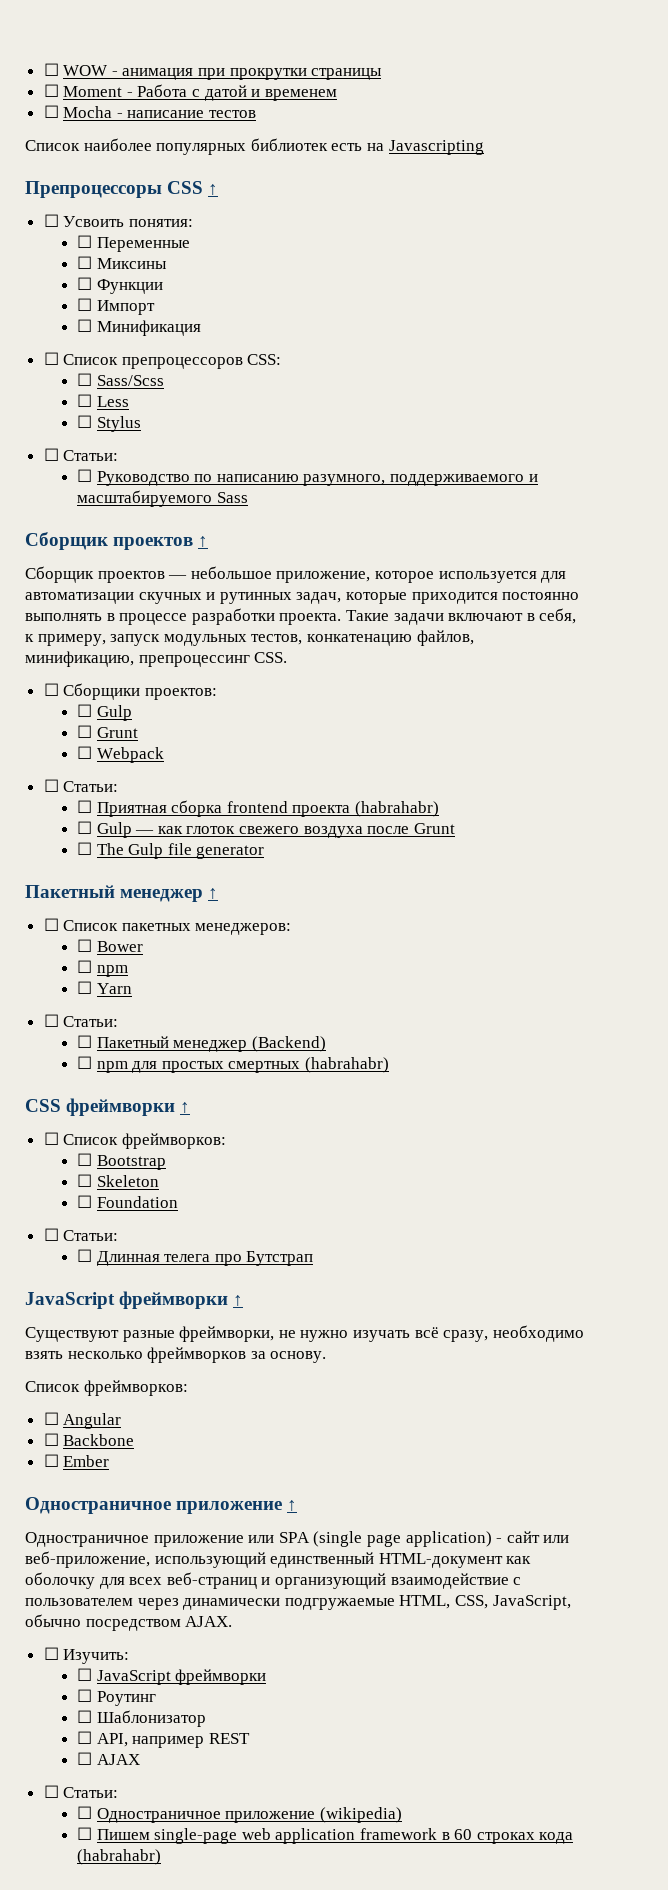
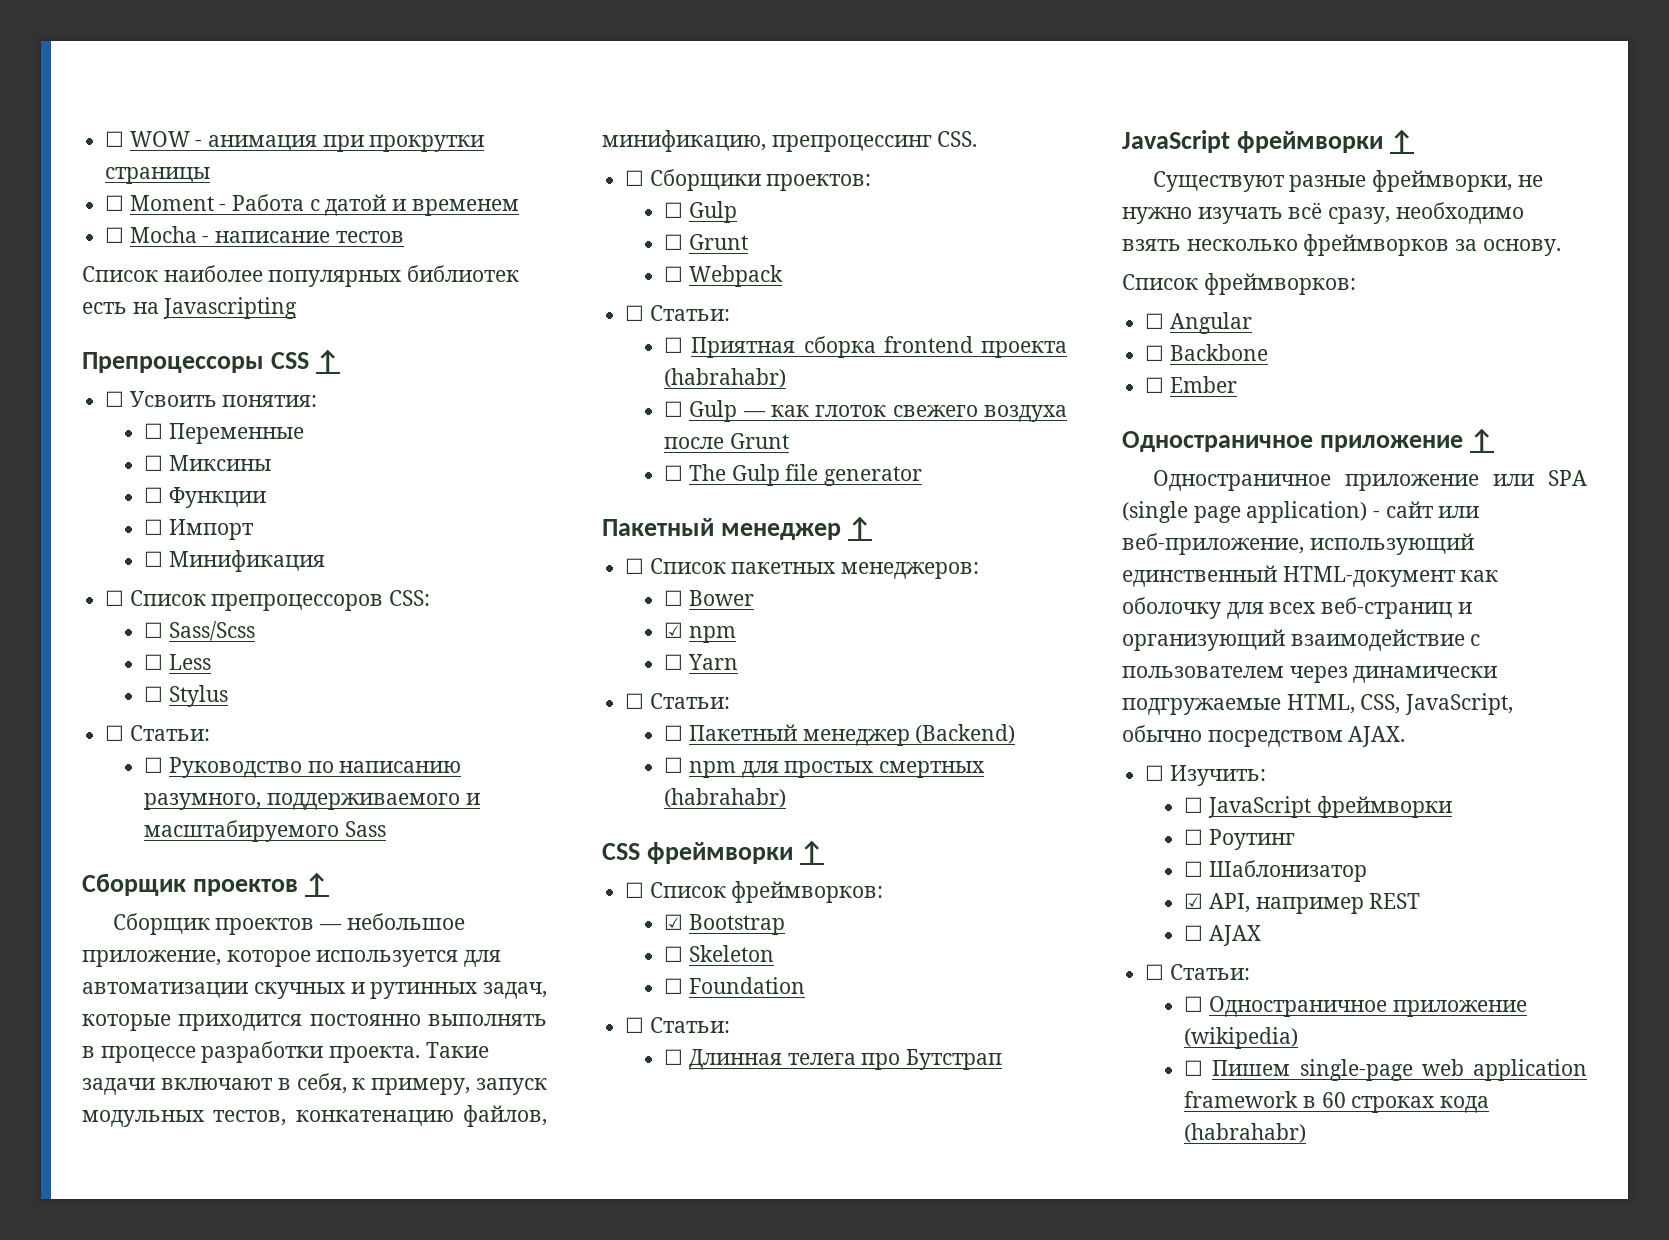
  ☐ Bower
- ☐ npm
+ ☑ npm
- ☐ Bootstrap
+ ☑ Bootstrap
- ☐ API, например REST
+ ☑ API, например REST

